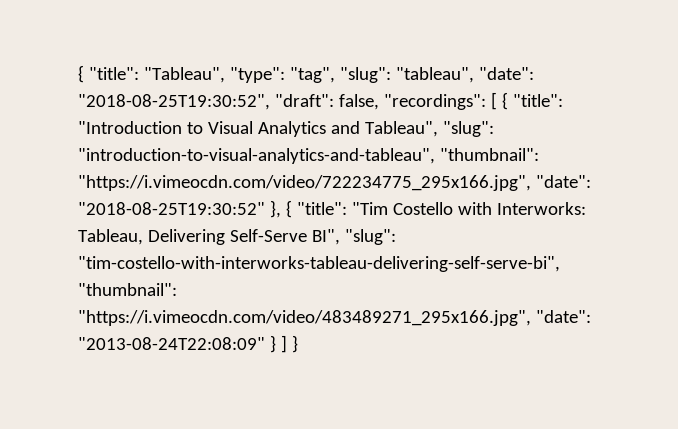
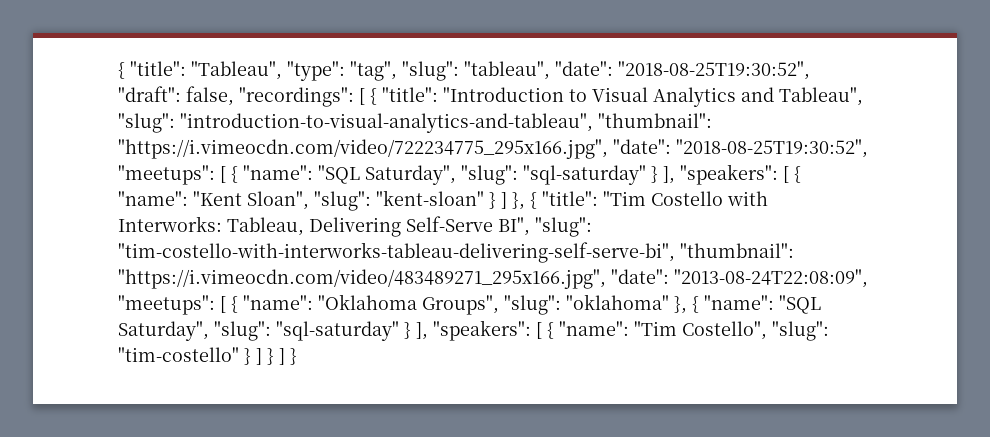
- { "title": "Tableau", "type": "tag", "slug": "tableau", "date": "2018-08-25T19:30:52", "draft": false, "recordings": [ { "title": "Introduction to Visual Analytics and Tableau", "slug": "introduction-to-visual-analytics-and-tableau", "thumbnail": "https://i.vimeocdn.com/video/722234775_295x166.jpg", "date": "2018-08-25T19:30:52" }, { "title": "Tim Costello with Interworks: Tableau, Delivering Self-Serve BI", "slug": "tim-costello-with-interworks-tableau-delivering-self-serve-bi", "thumbnail": "https://i.vimeocdn.com/video/483489271_295x166.jpg", "date": "2013-08-24T22:08:09" } ] }
+ { "title": "Tableau", "type": "tag", "slug": "tableau", "date": "2018-08-25T19:30:52", "draft": false, "recordings": [ { "title": "Introduction to Visual Analytics and Tableau", "slug": "introduction-to-visual-analytics-and-tableau", "thumbnail": "https://i.vimeocdn.com/video/722234775_295x166.jpg", "date": "2018-08-25T19:30:52", "meetups": [ { "name": "SQL Saturday", "slug": "sql-saturday" } ], "speakers": [ { "name": "Kent Sloan", "slug": "kent-sloan" } ] }, { "title": "Tim Costello with Interworks: Tableau, Delivering Self-Serve BI", "slug": "tim-costello-with-interworks-tableau-delivering-self-serve-bi", "thumbnail": "https://i.vimeocdn.com/video/483489271_295x166.jpg", "date": "2013-08-24T22:08:09", "meetups": [ { "name": "Oklahoma Groups", "slug": "oklahoma" }, { "name": "SQL Saturday", "slug": "sql-saturday" } ], "speakers": [ { "name": "Tim Costello", "slug": "tim-costello" } ] } ] }

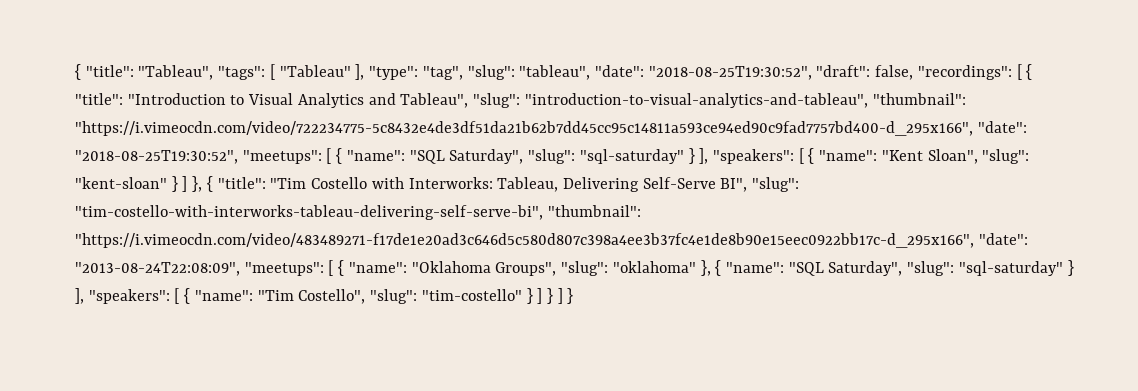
- "Tableau", "type":
+ "Tableau", "tags": [ "Tableau" ], "type":
- "https://i.vimeocdn.com/video/722234775_295x166.jpg", "date":
+ "https://i.vimeocdn.com/video/722234775-5c8432e4de3df51da21b62b7dd45cc95c14811a593ce94ed90c9fad7757bd400-d_295x166", "date":
- "https://i.vimeocdn.com/video/483489271_295x166.jpg", "date":
+ "https://i.vimeocdn.com/video/483489271-f17de1e20ad3c646d5c580d807c398a4ee3b37fc4e1de8b90e15eec0922bb17c-d_295x166", "date":

